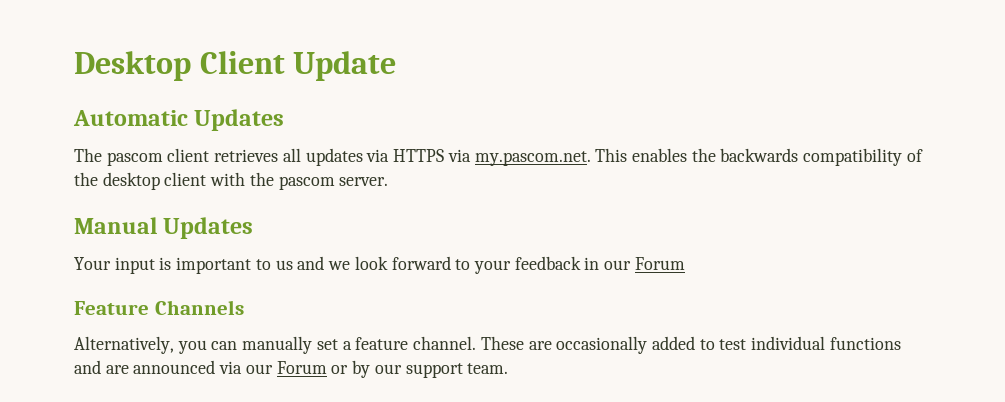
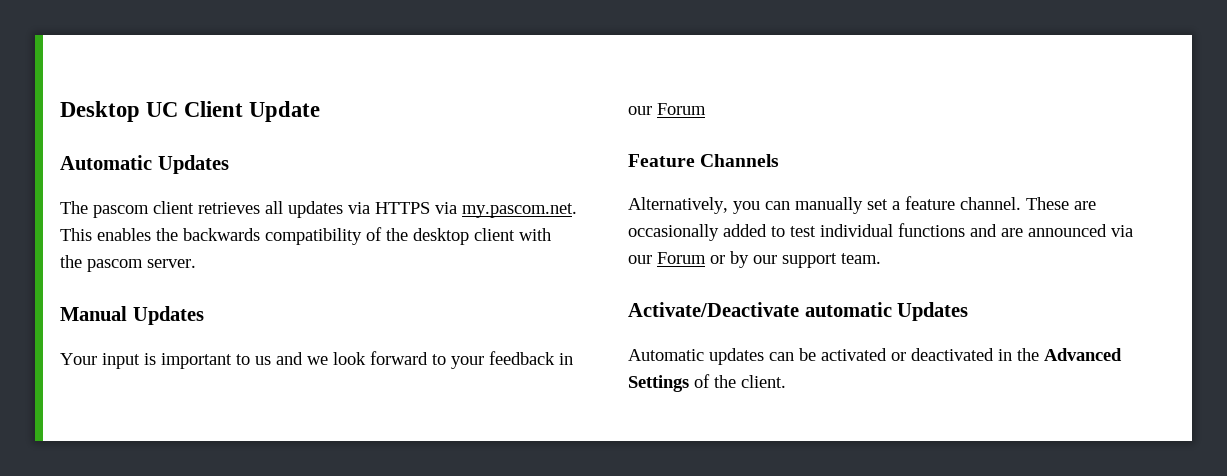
- Desktop Client Update
+ Desktop UC Client Update
+ Activate/Deactivate automatic Updates
+ Automatic updates can be activated or deactivated in the Advanced Settings of the client.

